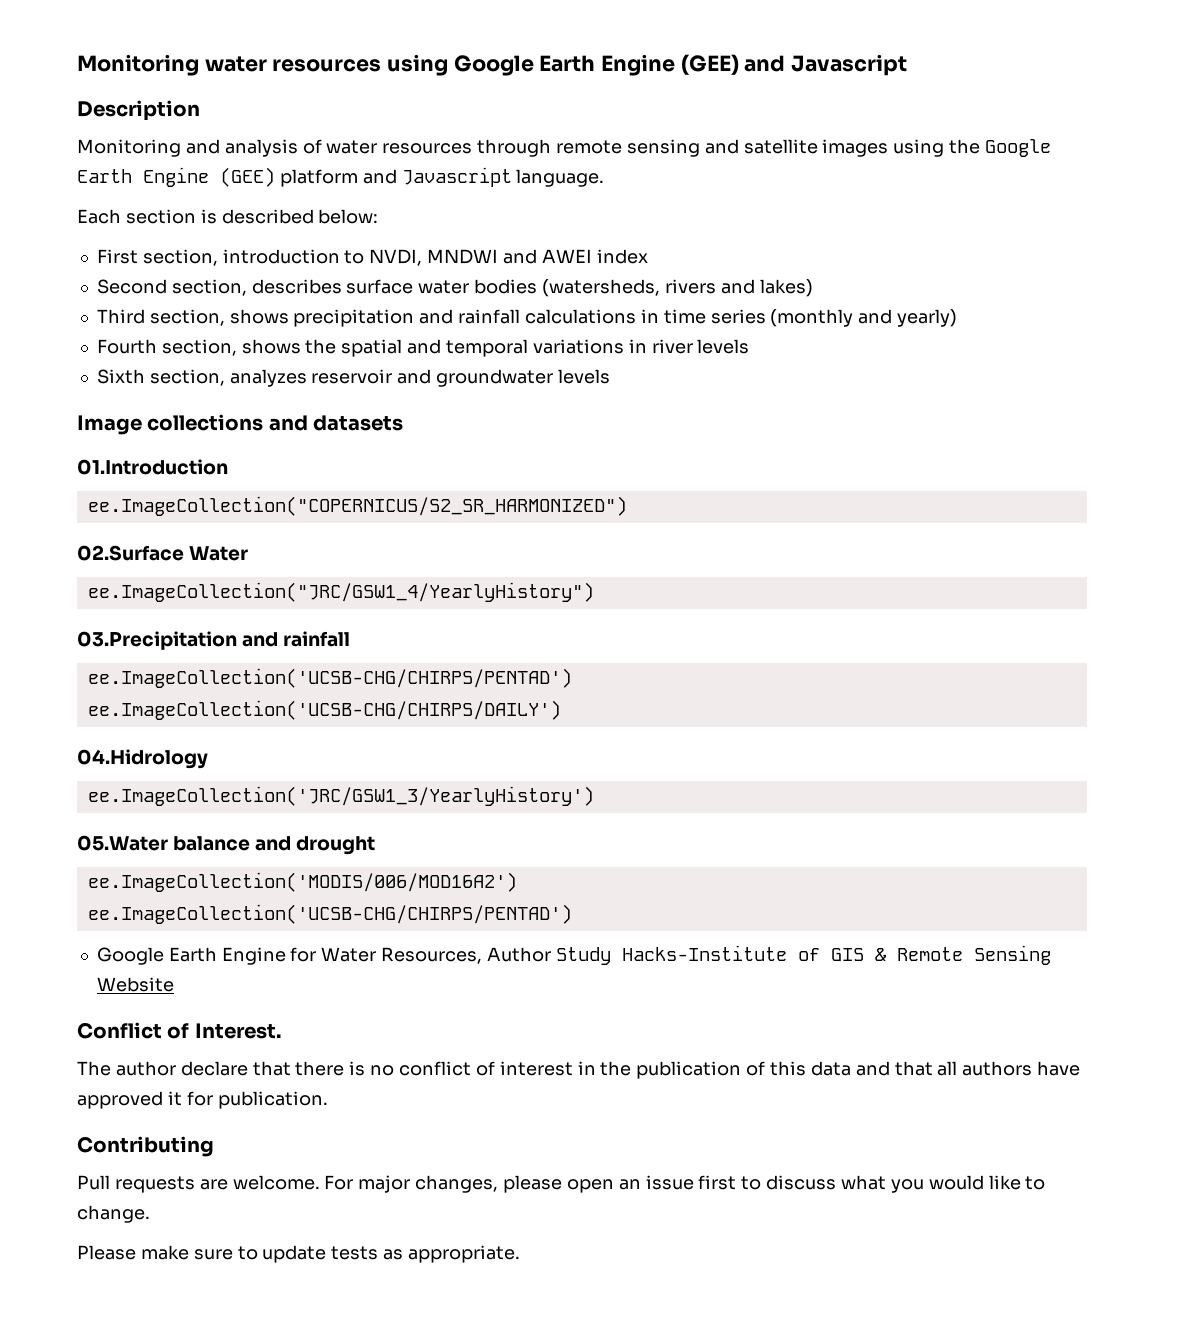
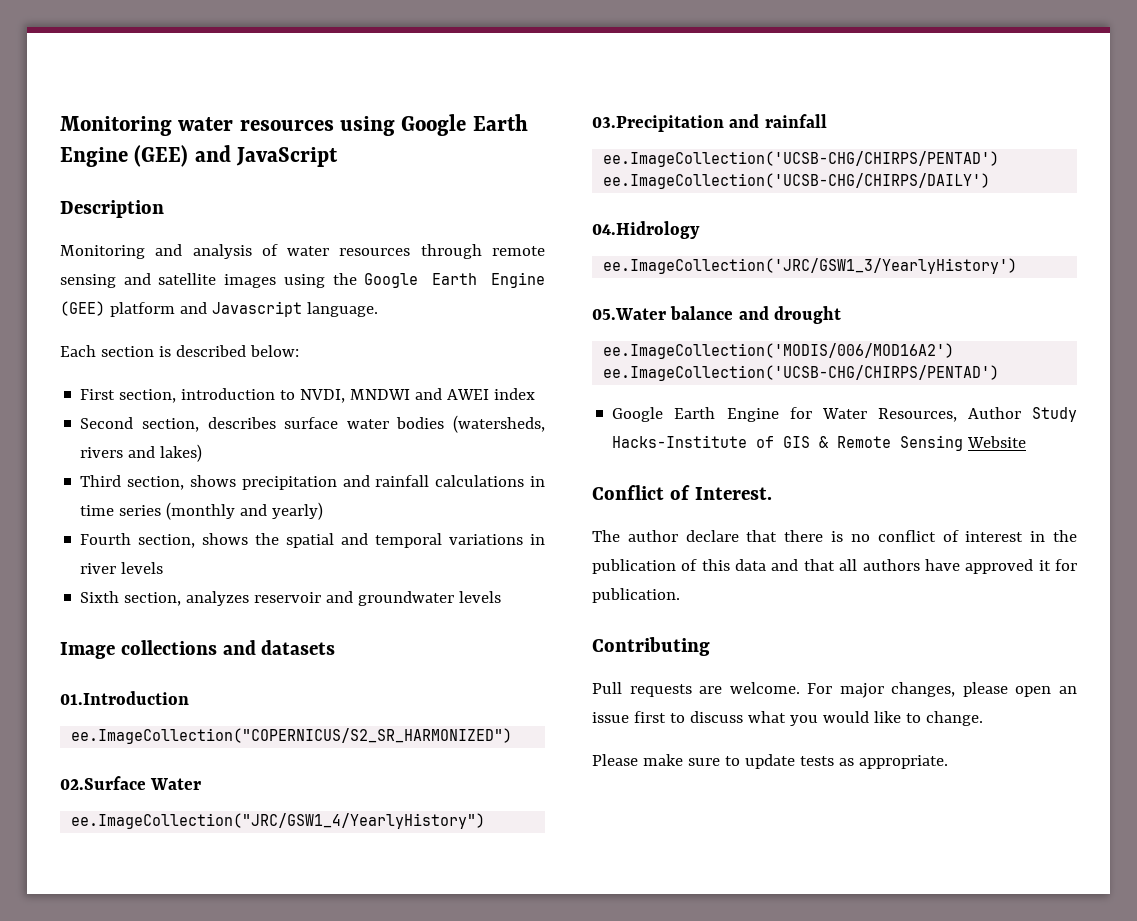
- Monitoring water resources using Google Earth Engine (GEE) and Javascript
+ Monitoring water resources using Google Earth Engine (GEE) and JavaScript

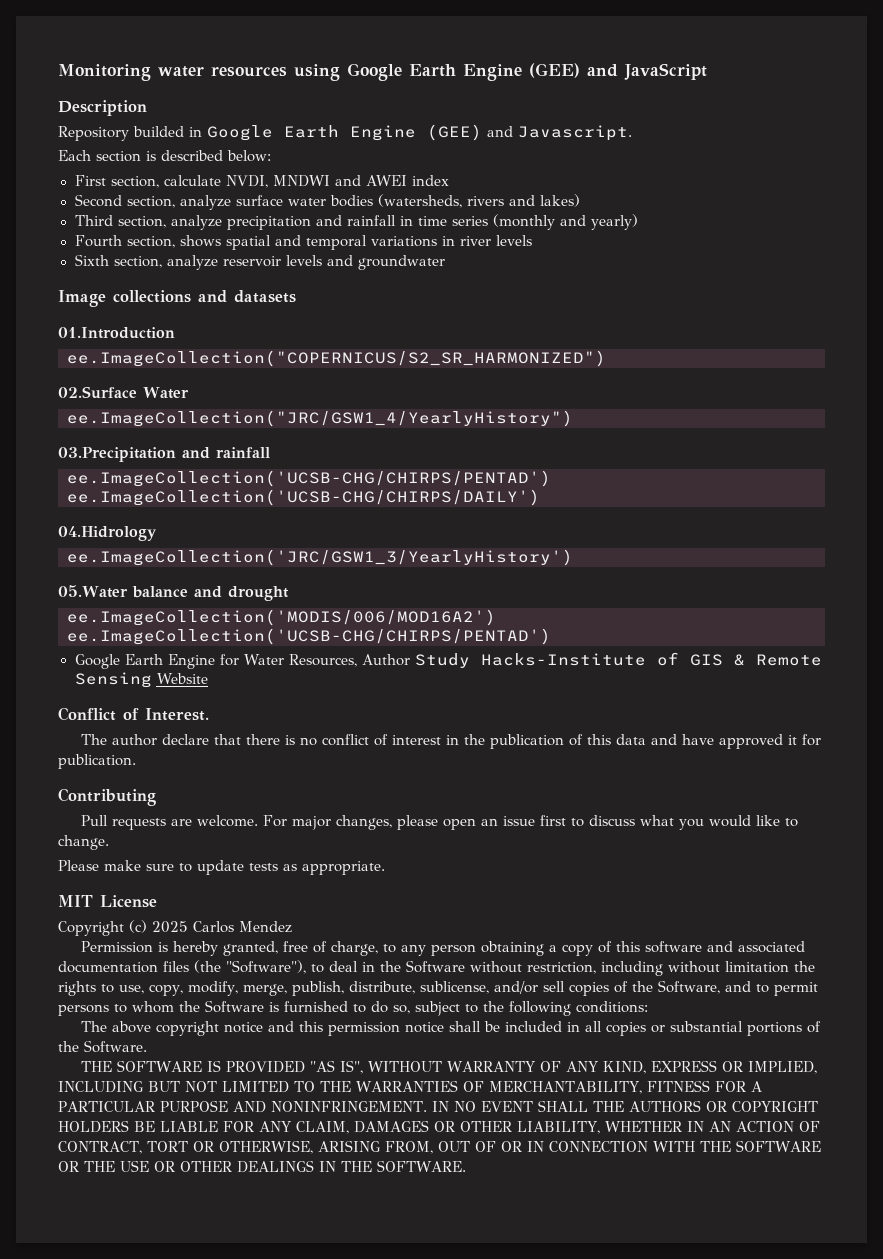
- Monitoring and analysis of water resources through remote sensing and satellite images using the Google Earth Engine (GEE) platform and Javascript language.
+ Repository builded in Google Earth Engine (GEE) and Javascript.
- First section, introduction to NVDI, MNDWI and AWEI index
+ First section, calculate NVDI, MNDWI and AWEI index
- Second section, describes surface water bodies (watersheds, rivers and lakes)
+ Second section, analyze surface water bodies (watersheds, rivers and lakes)
- Third section, shows precipitation and rainfall calculations in time series (monthly and yearly)
+ Third section, analyze precipitation and rainfall in time series (monthly and yearly)
- Fourth section, shows the spatial and temporal variations in river levels
+ Fourth section, shows spatial and temporal variations in river levels
- Sixth section, analyzes reservoir and groundwater levels
+ Sixth section, analyze reservoir levels and groundwater
- The author declare that there is no conflict of interest in the publication of this data and that all authors have approved it for publication.
+ The author declare that there is no conflict of interest in the publication of this data and have approved it for publication.
+ MIT License
+ Copyright (c) 2025 Carlos Mendez
+ Permission is hereby granted, free of charge, to any person obtaining a copy of this software and associated documentation files (the "Software"), to deal in the Software without restriction, including without limitation the rights to use, copy, modify, merge, publish, distribute, sublicense, and/or sell copies of the Software, and to permit persons to whom the Software is furnished to do so, subject to the following conditions:
+ The above copyright notice and this permission notice shall be included in all copies or substantial portions of the Software.
+ THE SOFTWARE IS PROVIDED "AS IS", WITHOUT WARRANTY OF ANY KIND, EXPRESS OR IMPLIED, INCLUDING BUT NOT LIMITED TO THE WARRANTIES OF MERCHANTABILITY, FITNESS FOR A PARTICULAR PURPOSE AND NONINFRINGEMENT. IN NO EVENT SHALL THE AUTHORS OR COPYRIGHT HOLDERS BE LIABLE FOR ANY CLAIM, DAMAGES OR OTHER LIABILITY, WHETHER IN AN ACTION OF CONTRACT, TORT OR OTHERWISE, ARISING FROM, OUT OF OR IN CONNECTION WITH THE SOFTWARE OR THE USE OR OTHER DEALINGS IN THE SOFTWARE.

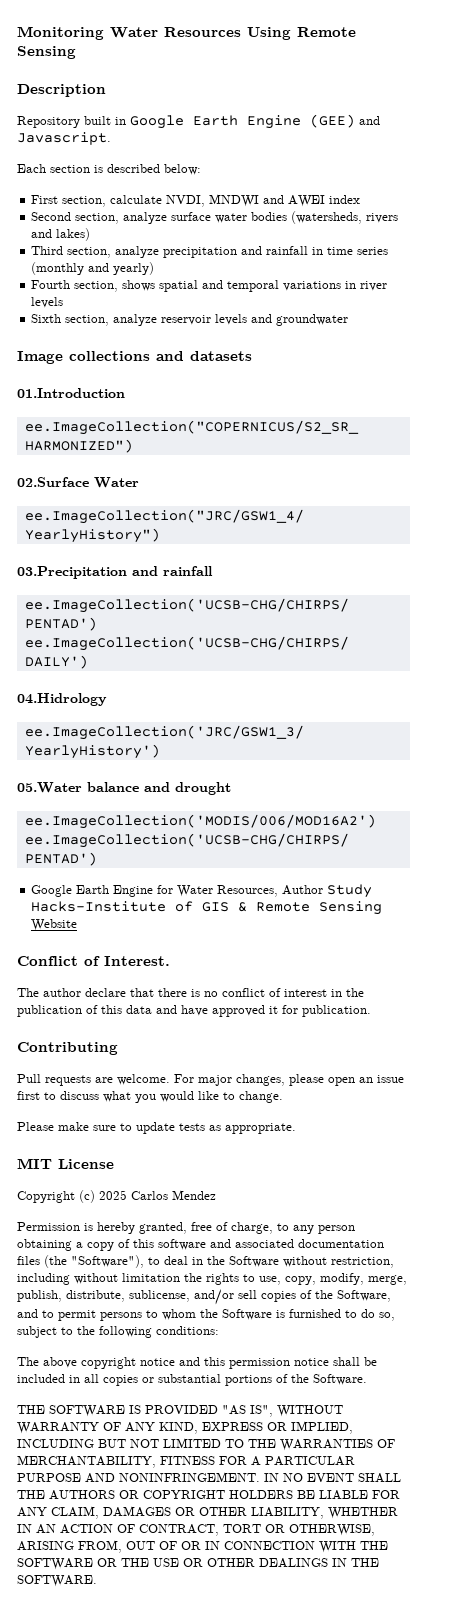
- Monitoring water resources using Google Earth Engine (GEE) and JavaScript
+ Monitoring Water Resources Using Remote Sensing
- Repository builded in Google Earth Engine (GEE) and Javascript.
+ Repository built in Google Earth Engine (GEE) and Javascript.

